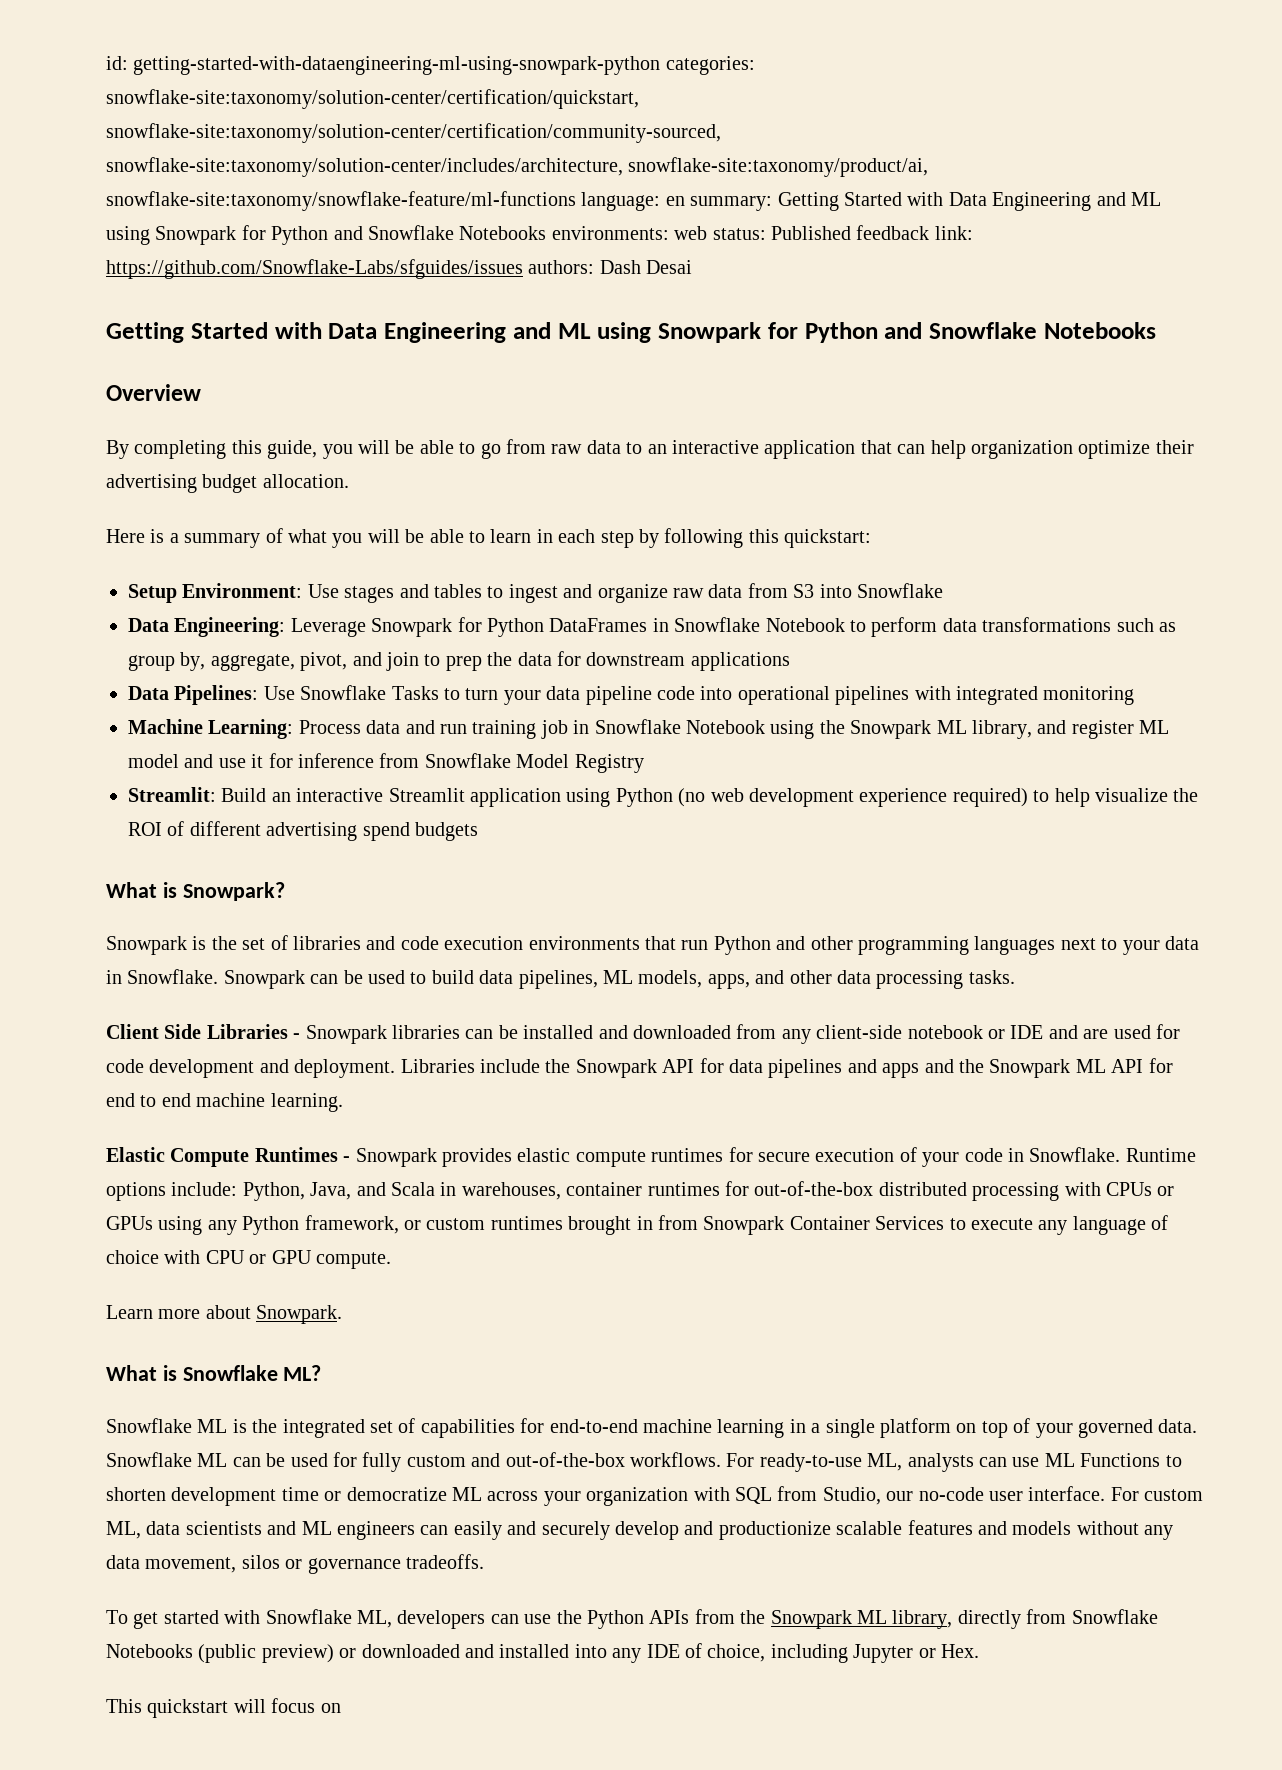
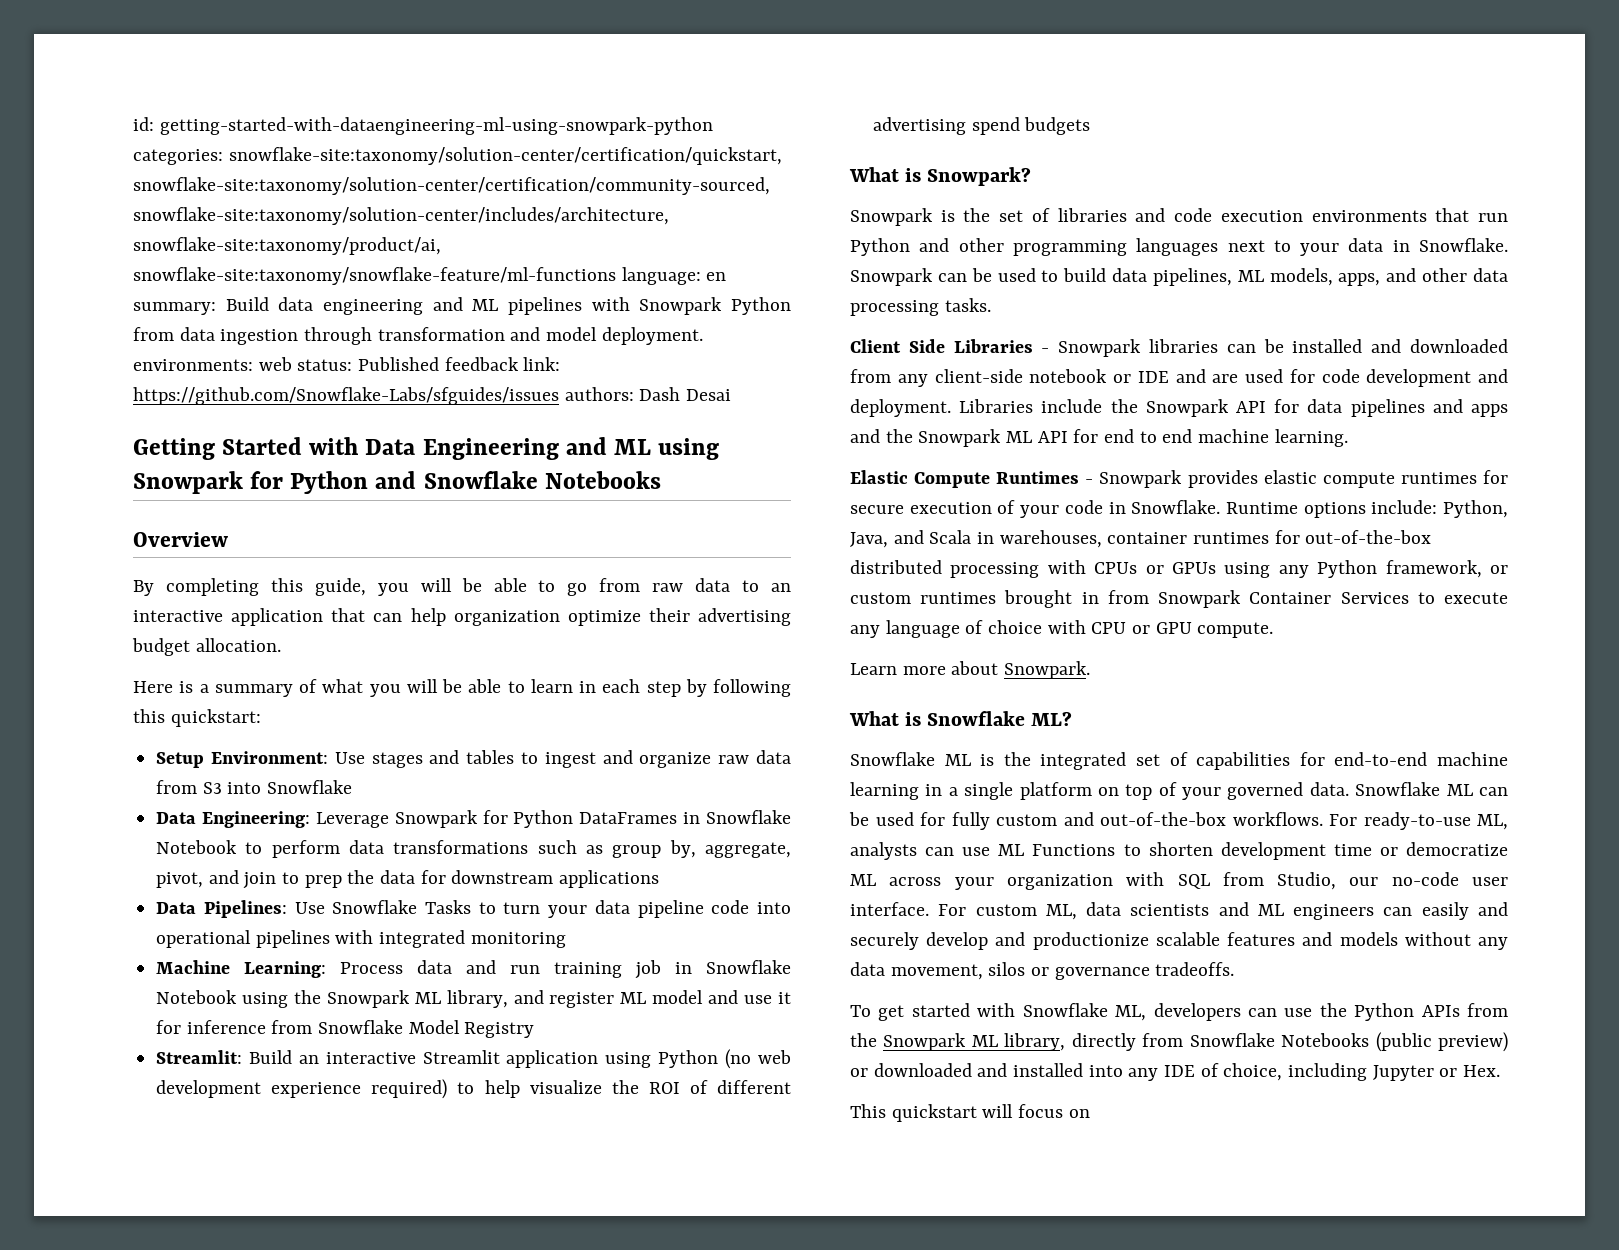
- id: getting-started-with-dataengineering-ml-using-snowpark-python categories: snowflake-site:taxonomy/solution-center/certification/quickstart, snowflake-site:taxonomy/solution-center/certification/community-sourced, snowflake-site:taxonomy/solution-center/includes/architecture, snowflake-site:taxonomy/product/ai, snowflake-site:taxonomy/snowflake-feature/ml-functions language: en summary: Getting Started with Data Engineering and ML using Snowpark for Python and Snowflake Notebooks environments: web status: Published feedback link: https://github.com/Snowflake-Labs/sfguides/issues authors: Dash Desai
+ id: getting-started-with-dataengineering-ml-using-snowpark-python categories: snowflake-site:taxonomy/solution-center/certification/quickstart, snowflake-site:taxonomy/solution-center/certification/community-sourced, snowflake-site:taxonomy/solution-center/includes/architecture, snowflake-site:taxonomy/product/ai, snowflake-site:taxonomy/snowflake-feature/ml-functions language: en summary: Build data engineering and ML pipelines with Snowpark Python from data ingestion through transformation and model deployment. environments: web status: Published feedback link: https://github.com/Snowflake-Labs/sfguides/issues authors: Dash Desai

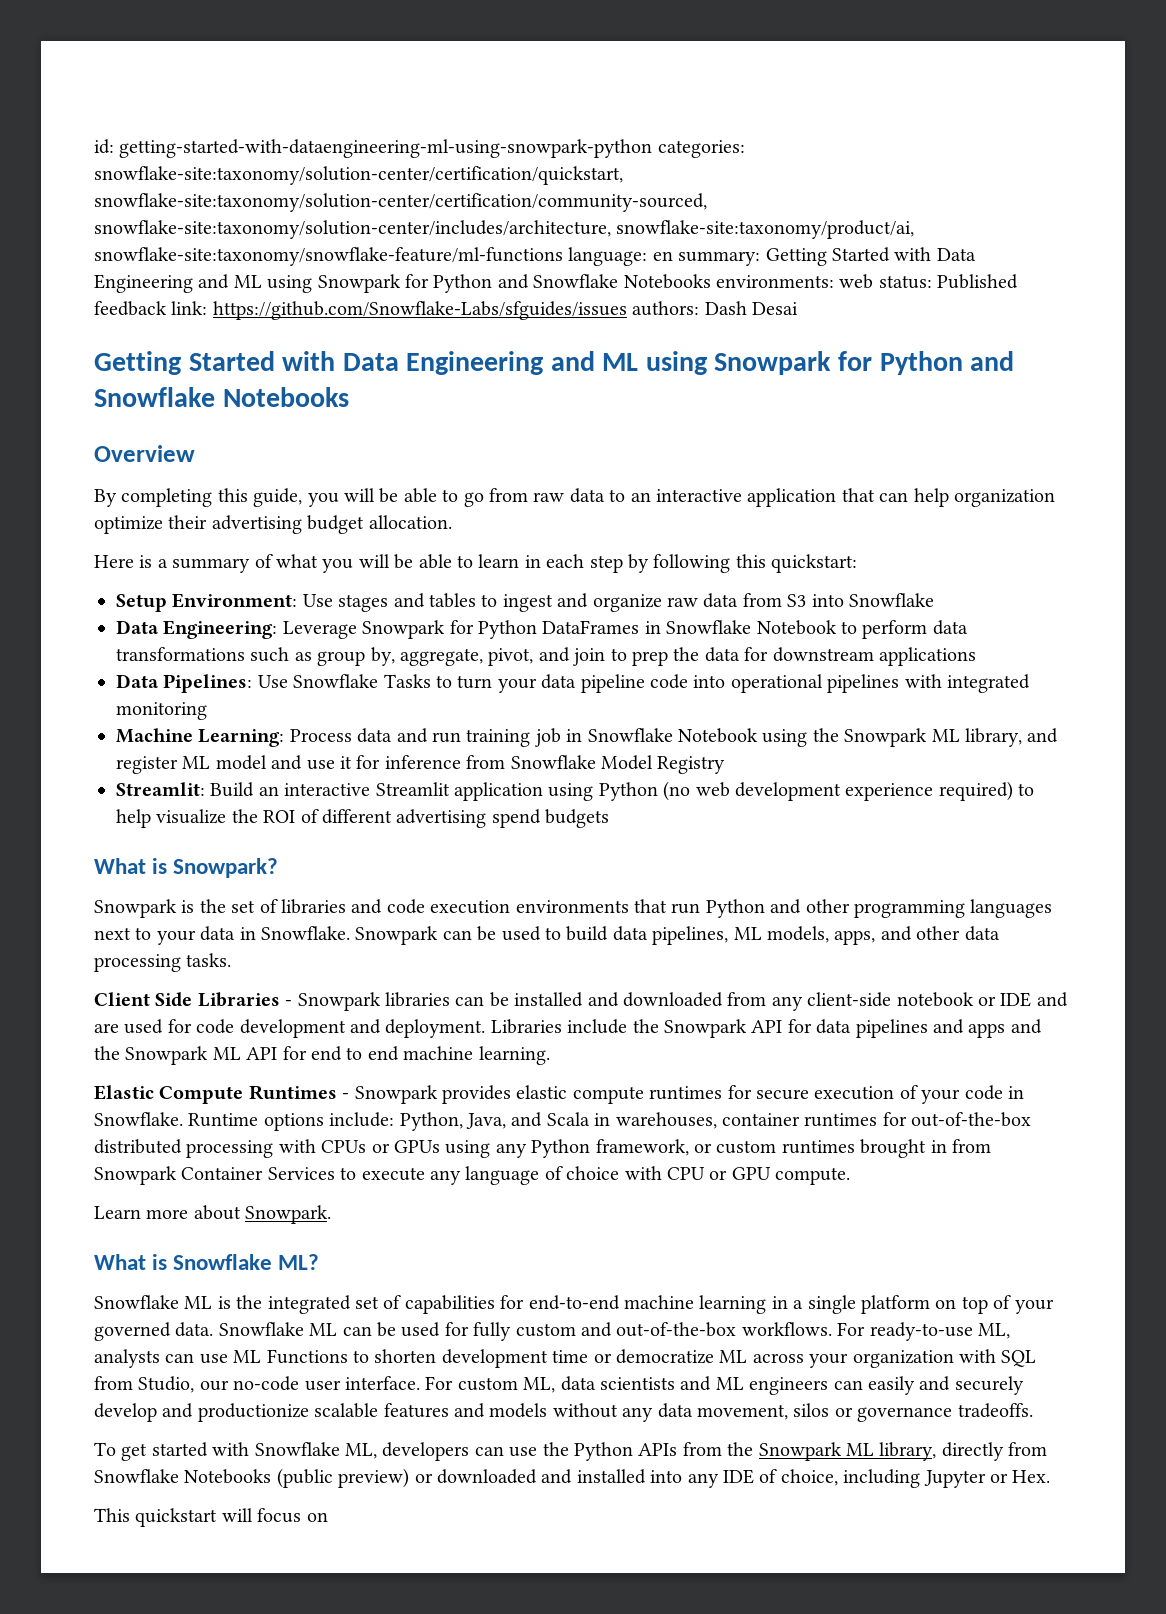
- id: getting-started-with-dataengineering-ml-using-snowpark-python categories: snowflake-site:taxonomy/solution-center/certification/quickstart, snowflake-site:taxonomy/solution-center/certification/community-sourced, snowflake-site:taxonomy/solution-center/includes/architecture, snowflake-site:taxonomy/product/ai, snowflake-site:taxonomy/snowflake-feature/ml-functions language: en summary: Build data engineering and ML pipelines with Snowpark Python from data ingestion through transformation and model deployment. environments: web status: Published feedback link: https://github.com/Snowflake-Labs/sfguides/issues authors: Dash Desai
+ id: getting-started-with-dataengineering-ml-using-snowpark-python categories: snowflake-site:taxonomy/solution-center/certification/quickstart, snowflake-site:taxonomy/solution-center/certification/community-sourced, snowflake-site:taxonomy/solution-center/includes/architecture, snowflake-site:taxonomy/product/ai, snowflake-site:taxonomy/snowflake-feature/ml-functions language: en summary: Getting Started with Data Engineering and ML using Snowpark for Python and Snowflake Notebooks environments: web status: Published feedback link: https://github.com/Snowflake-Labs/sfguides/issues authors: Dash Desai

